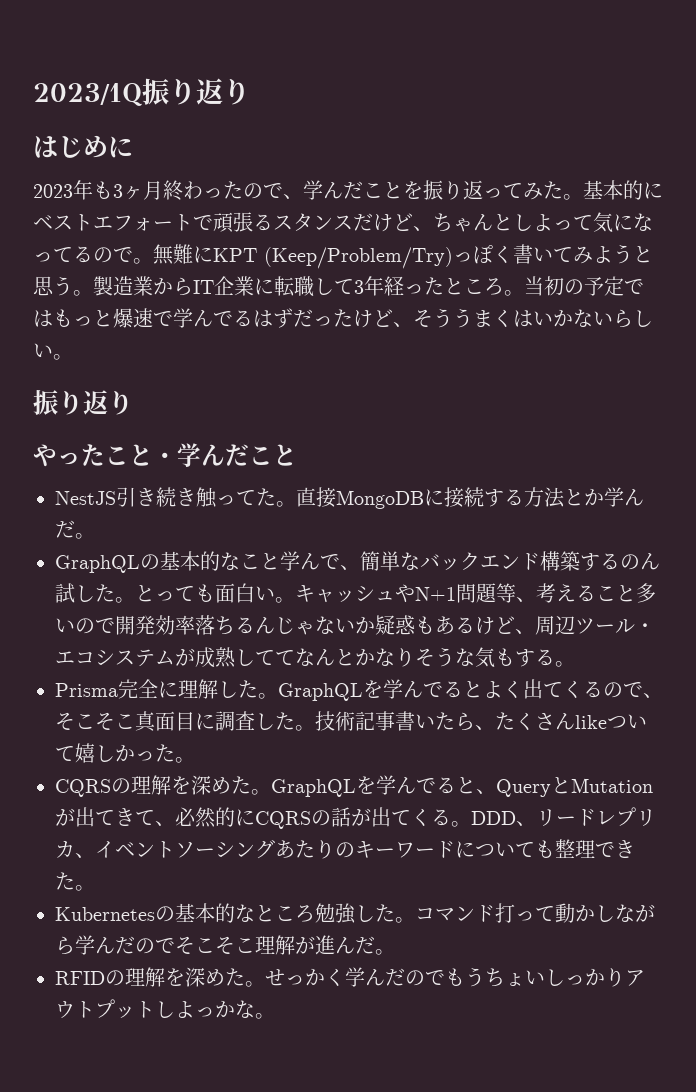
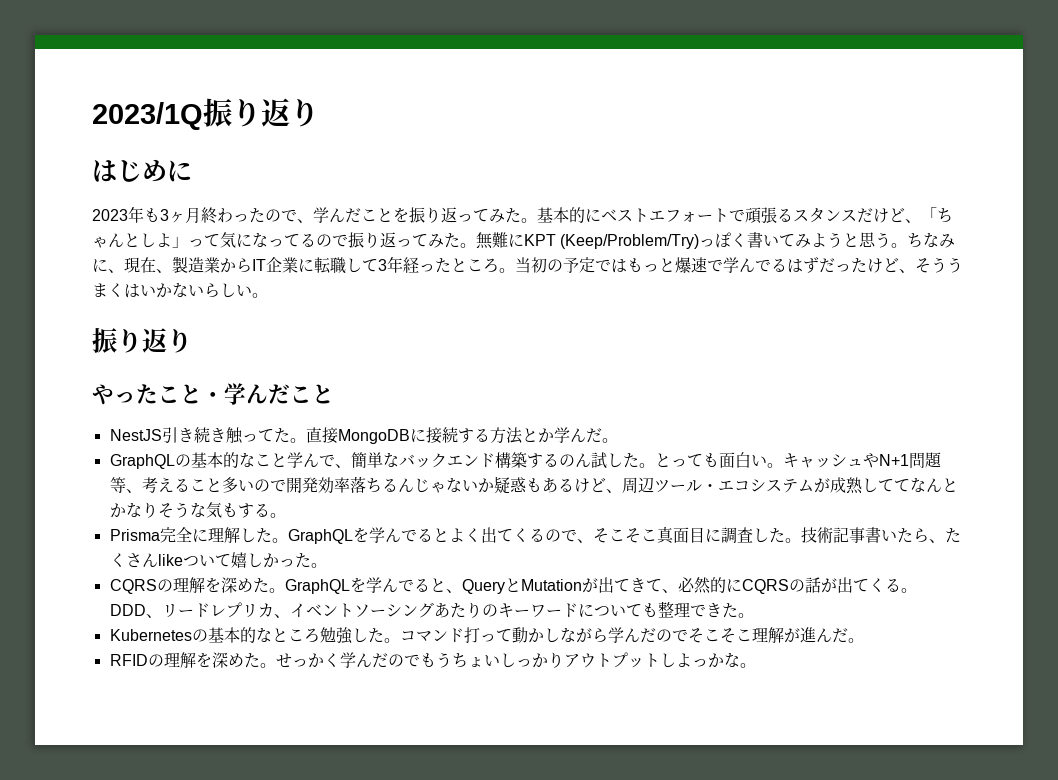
- 基本的にベストエフォートで頑張るスタンスだけど、ちゃんとしよって気になってるので。
+ 基本的にベストエフォートで頑張るスタンスだけど、「ちゃんとしよ」って気になってるので振り返ってみた。
- 製造業からIT企業に転職して3年経ったところ。
+ ちなみに、現在、製造業からIT企業に転職して3年経ったところ。

